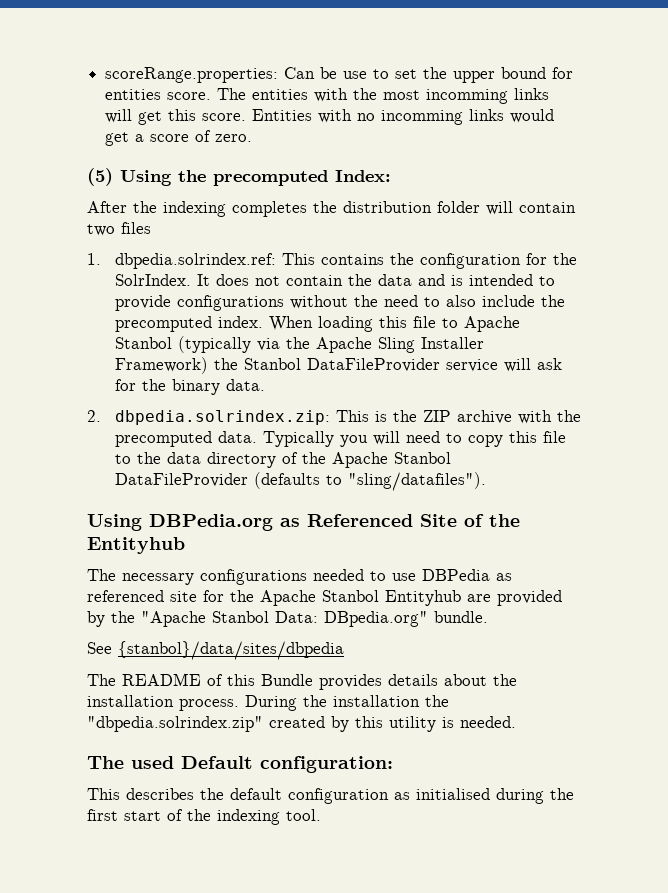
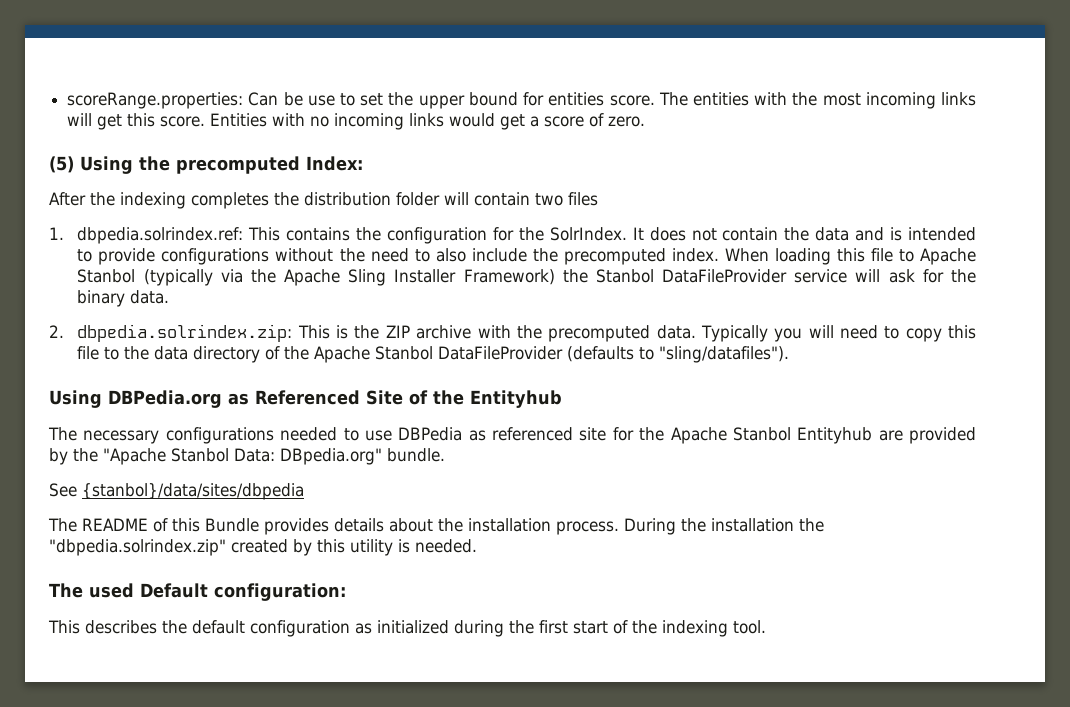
- The entities with the most incomming links will get this score.
+ The entities with the most incoming links will get this score.
- Entities with no incomming links would get a score of zero.
+ Entities with no incoming links would get a score of zero.
- This describes the default configuration as initialised during the first start of the indexing tool.
+ This describes the default configuration as initialized during the first start of the indexing tool.

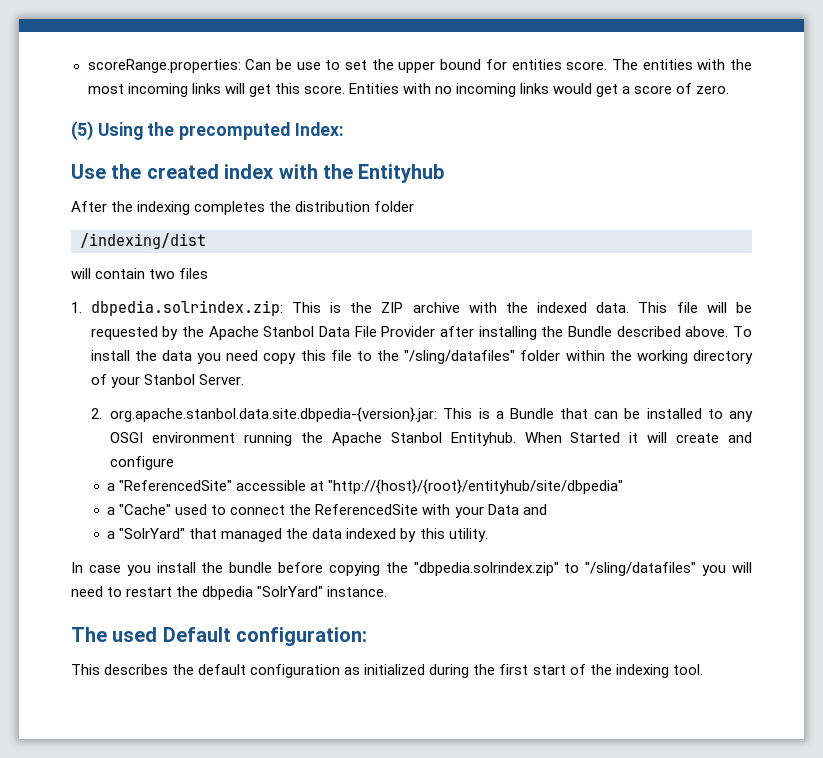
+ Use the created index with the Entityhub
- After the indexing completes the distribution folder will contain two files
+ After the indexing completes the distribution folder
+ /indexing/dist
+ will contain two files
- 1. dbpedia.solrindex.ref: This contains the configuration for the SolrIndex. It does not contain the data and is intended to provide configurations without the need to also include the precomputed index. When loading this file to Apache Stanbol (typically via the Apache Sling Installer Framework) the Stanbol DataFileProvider service will ask for the binary data.
- 2. dbpedia.solrindex.zip: This is the ZIP archive with the precomputed data. Typically you will need to copy this file to the data directory of the Apache Stanbol DataFileProvider (defaults to "sling/datafiles").
- Using DBPedia.org as Referenced Site of the Entityhub
- The necessary configurations needed to use DBPedia as referenced site for the Apache Stanbol Entityhub are provided by the "Apache Stanbol Data: DBpedia.org" bundle.
- See {stanbol}/data/sites/dbpedia
- The README of this Bundle provides details about the installation process. During the installation the "dbpedia.solrindex.zip" created by this utility is needed.
+ 1. dbpedia.solrindex.zip: This is the ZIP archive with the indexed data. This file will be requested by the Apache Stanbol Data File Provider after installing the Bundle described above. To install the data you need copy this file to the "/sling/datafiles" folder within the working directory of your Stanbol Server.
+ 2. org.apache.stanbol.data.site.dbpedia-{version}.jar: This is a Bundle that can be installed to any OSGI environment running the Apache Stanbol Entityhub. When Started it will create and configure
+ a "ReferencedSite" accessible at "http://{host}/{root}/entityhub/site/dbpedia"
+ a "Cache" used to connect the ReferencedSite with your Data and
+ a "SolrYard" that managed the data indexed by this utility.
+ In case you install the bundle before copying the "dbpedia.solrindex.zip" to "/sling/datafiles" you will need to restart the dbpedia "SolrYard" instance.

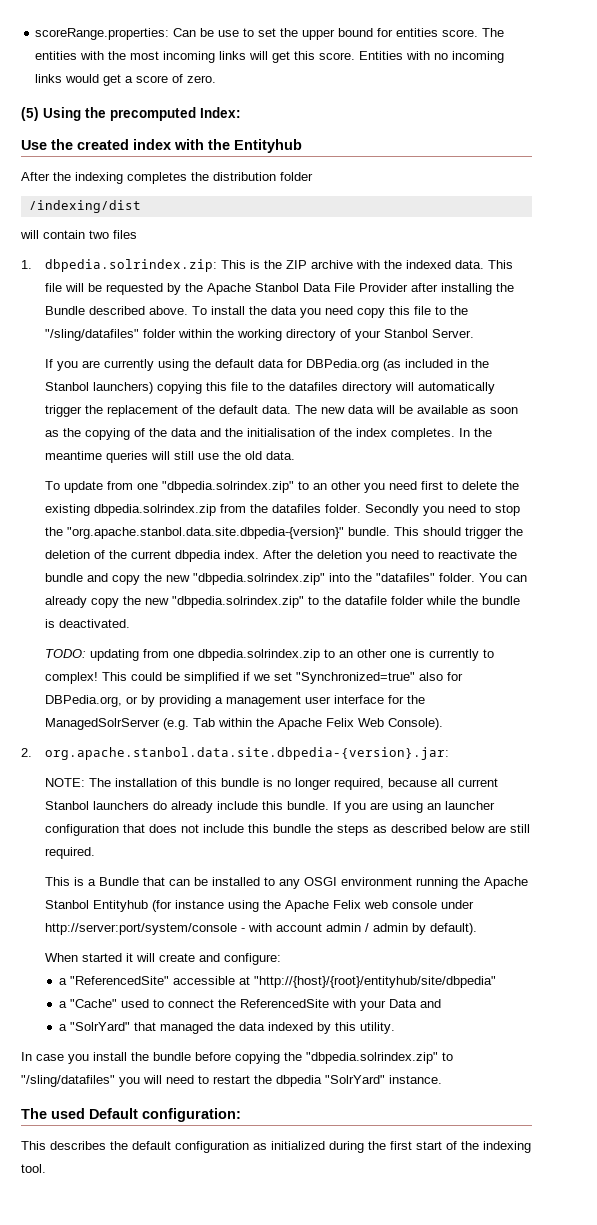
- 2. org.apache.stanbol.data.site.dbpedia-{version}.jar: This is a Bundle that can be installed to any OSGI environment running the Apache Stanbol Entityhub. When Started it will create and configure
+ If you are currently using the default data for DBPedia.org (as included in the Stanbol launchers) copying this file to the datafiles directory will automatically trigger the replacement of the default data. The new data will be available as soon as the copying of the data and the initialisation of the index completes. In the meantime queries will still use the old data.
+ To update from one "dbpedia.solrindex.zip" to an other you need first to delete the existing dbpedia.solrindex.zip from the datafiles folder. Secondly you need to stop the "org.apache.stanbol.data.site.dbpedia-{version}" bundle. This should trigger the deletion of the current dbpedia index. After the deletion you need to reactivate the bundle and copy the new "dbpedia.solrindex.zip" into the "datafiles" folder. You can already copy the new "dbpedia.solrindex.zip" to the datafile folder while the bundle is deactivated.
+ TODO: updating from one dbpedia.solrindex.zip to an other one is currently to complex! This could be simplified if we set "Synchronized=true" also for DBPedia.org, or by providing a management user interface for the ManagedSolrServer (e.g. Tab within the Apache Felix Web Console).
+ 2. org.apache.stanbol.data.site.dbpedia-{version}.jar:
+ NOTE: The installation of this bundle is no longer required, because all current Stanbol launchers do already include this bundle. If you are using an launcher configuration that does not include this bundle the steps as described below are still required.
+ This is a Bundle that can be installed to any OSGI environment running the Apache Stanbol Entityhub (for instance using the Apache Felix web console under http://server:port/system/console - with account admin / admin by default).
+ When started it will create and configure:

